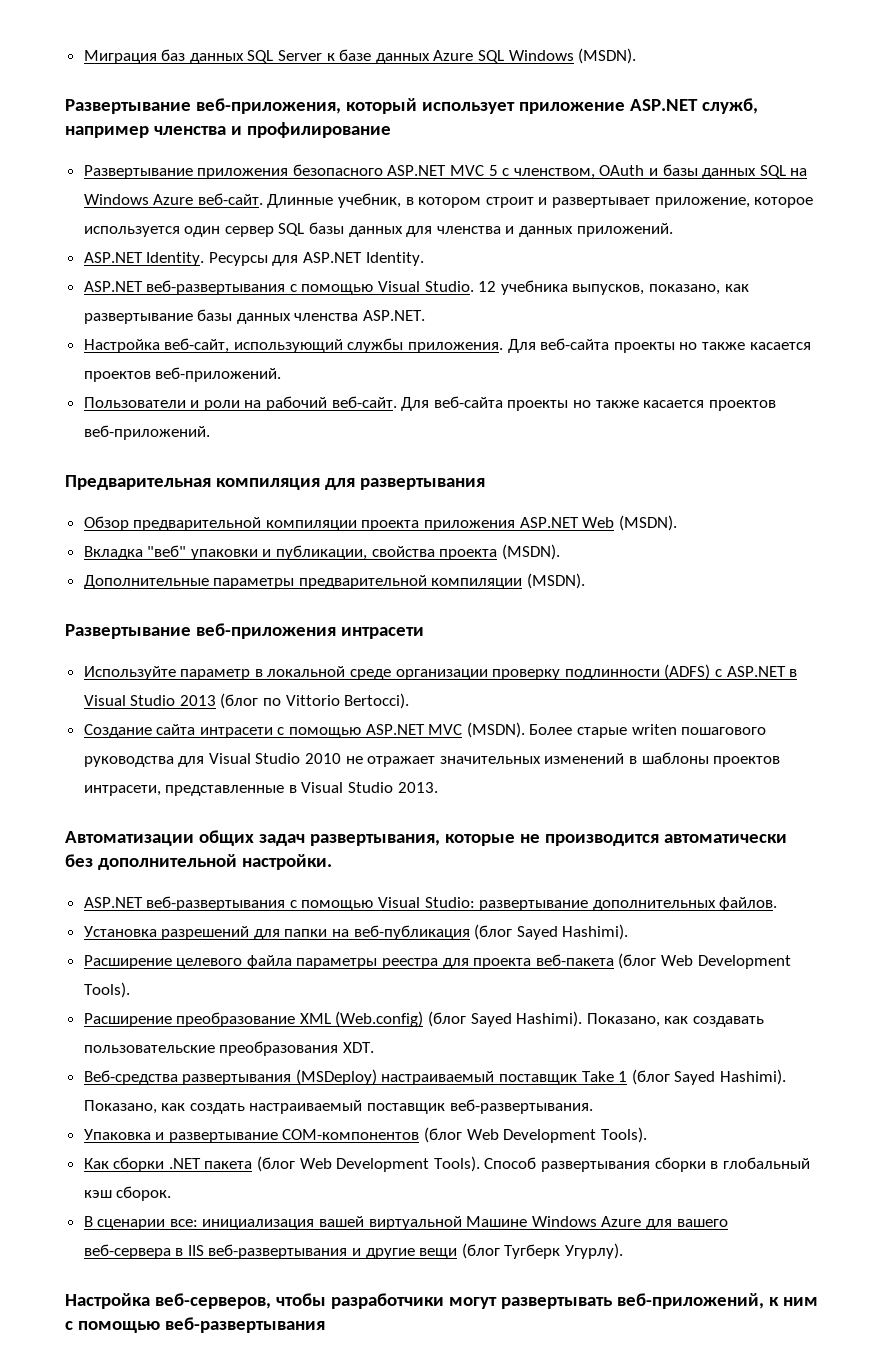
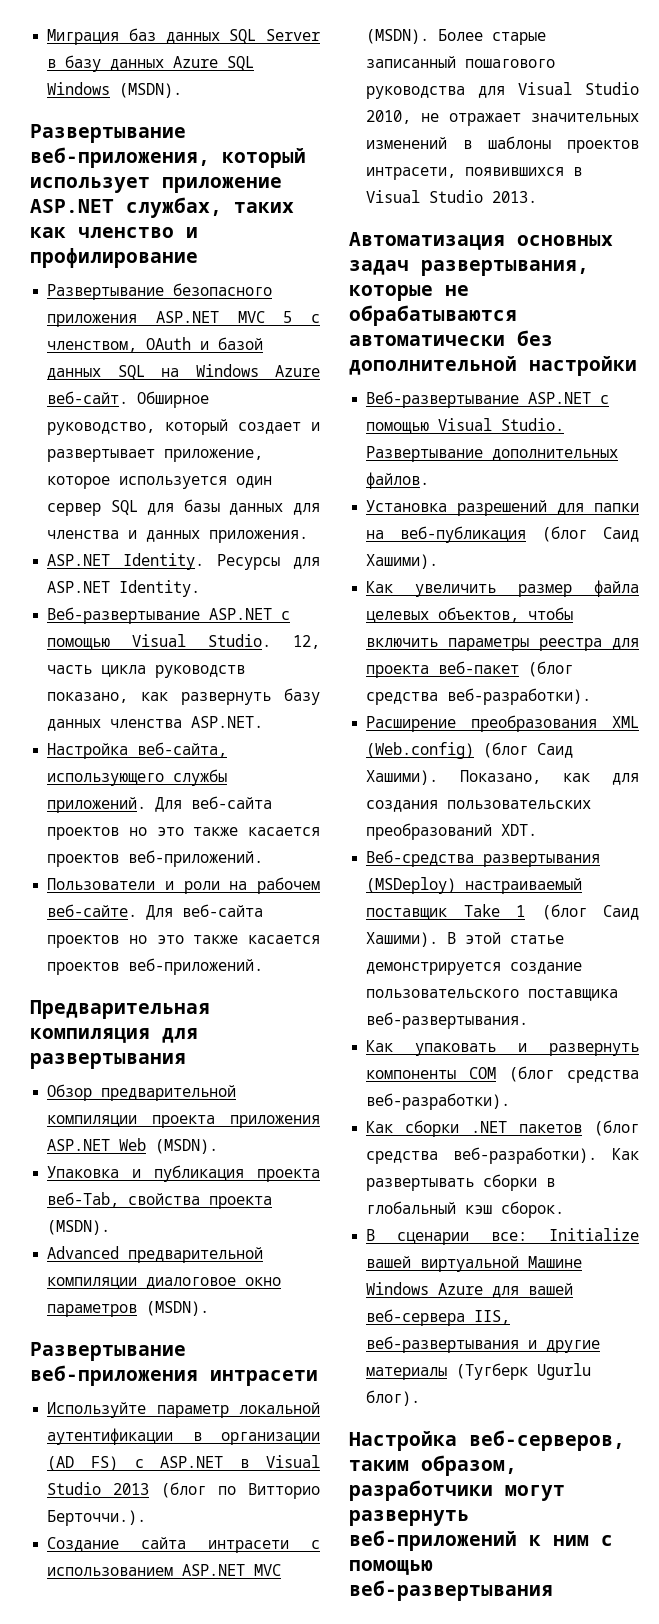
- Миграция баз данных SQL Server к базе данных Azure SQL Windows (MSDN).
+ Миграция баз данных SQL Server в базу данных Azure SQL Windows (MSDN).
- Развертывание веб-приложения, который использует приложение ASP.NET служб, например членства и профилирование
+ Развертывание веб-приложения, который использует приложение ASP.NET службах, таких как членство и профилирование
- Развертывание приложения безопасного ASP.NET MVC 5 с членством, OAuth и базы данных SQL на Windows Azure веб-сайт.
+ Развертывание безопасного приложения ASP.NET MVC 5 с членством, OAuth и базой данных SQL на Windows Azure веб-сайт.
- Длинные учебник, в котором строит и развертывает приложение, которое используется один сервер SQL базы данных для членства и данных приложений.
+ Обширное руководство, который создает и развертывает приложение, которое используется один сервер SQL для базы данных для членства и данных приложения.
- ASP.NET веб-развертывания с помощью Visual Studio. 12 учебника выпусков, показано, как развертывание базы данных членства ASP.NET.
- Настройка веб-сайт, использующий службы приложения. Для веб-сайта проекты но также касается проектов веб-приложений.
+ Веб-развертывание ASP.NET с помощью Visual Studio. 12, часть цикла руководств показано, как развернуть базу данных членства ASP.NET.
+ Настройка веб-сайта, использующего службы приложений. Для веб-сайта проектов но это также касается проектов веб-приложений.
- Пользователи и роли на рабочий веб-сайт. Для веб-сайта проекты но также касается проектов веб-приложений.
+ Пользователи и роли на рабочем веб-сайте. Для веб-сайта проектов но это также касается проектов веб-приложений.
- Вкладка "веб" упаковки и публикации, свойства проекта (MSDN).
- Дополнительные параметры предварительной компиляции (MSDN).
+ Упаковка и публикация проекта веб-Tab, свойства проекта (MSDN).
+ Advanced предварительной компиляции диалоговое окно параметров (MSDN).
- Используйте параметр в локальной среде организации проверку подлинности (ADFS) с ASP.NET в Visual Studio 2013 (блог по Vittorio Bertocci).
+ Используйте параметр локальной аутентификации в организации (AD FS) с ASP.NET в Visual Studio 2013 (блог по Витторио Берточчи.).
- Создание сайта интрасети с помощью ASP.NET MVC (MSDN).
+ Создание сайта интрасети с использованием ASP.NET MVC (MSDN).
- Более старые writen пошагового руководства для Visual Studio 2010 не отражает значительных изменений в шаблоны проектов интрасети, представленные в Visual Studio 2013.
+ Более старые записанный пошагового руководства для Visual Studio 2010, не отражает значительных изменений в шаблоны проектов интрасети, появившихся в Visual Studio 2013.
- Автоматизации общих задач развертывания, которые не производится автоматически без дополнительной настройки.
- ASP.NET веб-развертывания с помощью Visual Studio: развертывание дополнительных файлов.
+ Автоматизация основных задач развертывания, которые не обрабатываются автоматически без дополнительной настройки
+ Веб-развертывание ASP.NET с помощью Visual Studio. Развертывание дополнительных файлов.
- Установка разрешений для папки на веб-публикация (блог Sayed Hashimi).
- Расширение целевого файла параметры реестра для проекта веб-пакета (блог Web Development Tools).
- Расширение преобразование XML (Web.config) (блог Sayed Hashimi). Показано, как создавать пользовательские преобразования XDT.
+ Установка разрешений для папки на веб-публикация (блог Саид Хашими).
+ Как увеличить размер файла целевых объектов, чтобы включить параметры реестра для проекта веб-пакет (блог средства веб-разработки).
+ Расширение преобразования XML (Web.config) (блог Саид Хашими). Показано, как для создания пользовательских преобразований XDT.
- Веб-средства развертывания (MSDeploy) настраиваемый поставщик Take 1 (блог Sayed Hashimi). Показано, как создать настраиваемый поставщик веб-развертывания.
- Упаковка и развертывание COM-компонентов (блог Web Development Tools).
- Как сборки .NET пакета (блог Web Development Tools). Способ развертывания сборки в глобальный кэш сборок.
+ Веб-средства развертывания (MSDeploy) настраиваемый поставщик Take 1 (блог Саид Хашими). В этой статье демонстрируется создание пользовательского поставщика веб-развертывания.
+ Как упаковать и развернуть компоненты COM (блог средства веб-разработки).
+ Как сборки .NET пакетов (блог средства веб-разработки). Как развертывать сборки в глобальный кэш сборок.
- В сценарии все: инициализация вашей виртуальной Машине Windows Azure для вашего веб-сервера в IIS веб-развертывания и другие вещи (блог Тугберк Угурлу).
- Настройка веб-серверов, чтобы разработчики могут развертывать веб-приложений, к ним с помощью веб-развертывания
+ В сценарии все: Initialize вашей виртуальной Машине Windows Azure для вашей веб-сервера IIS, веб-развертывания и другие материалы (Тугберк Ugurlu блог).
+ Настройка веб-серверов, таким образом, разработчики могут развернуть веб-приложений к ним с помощью веб-развертывания

